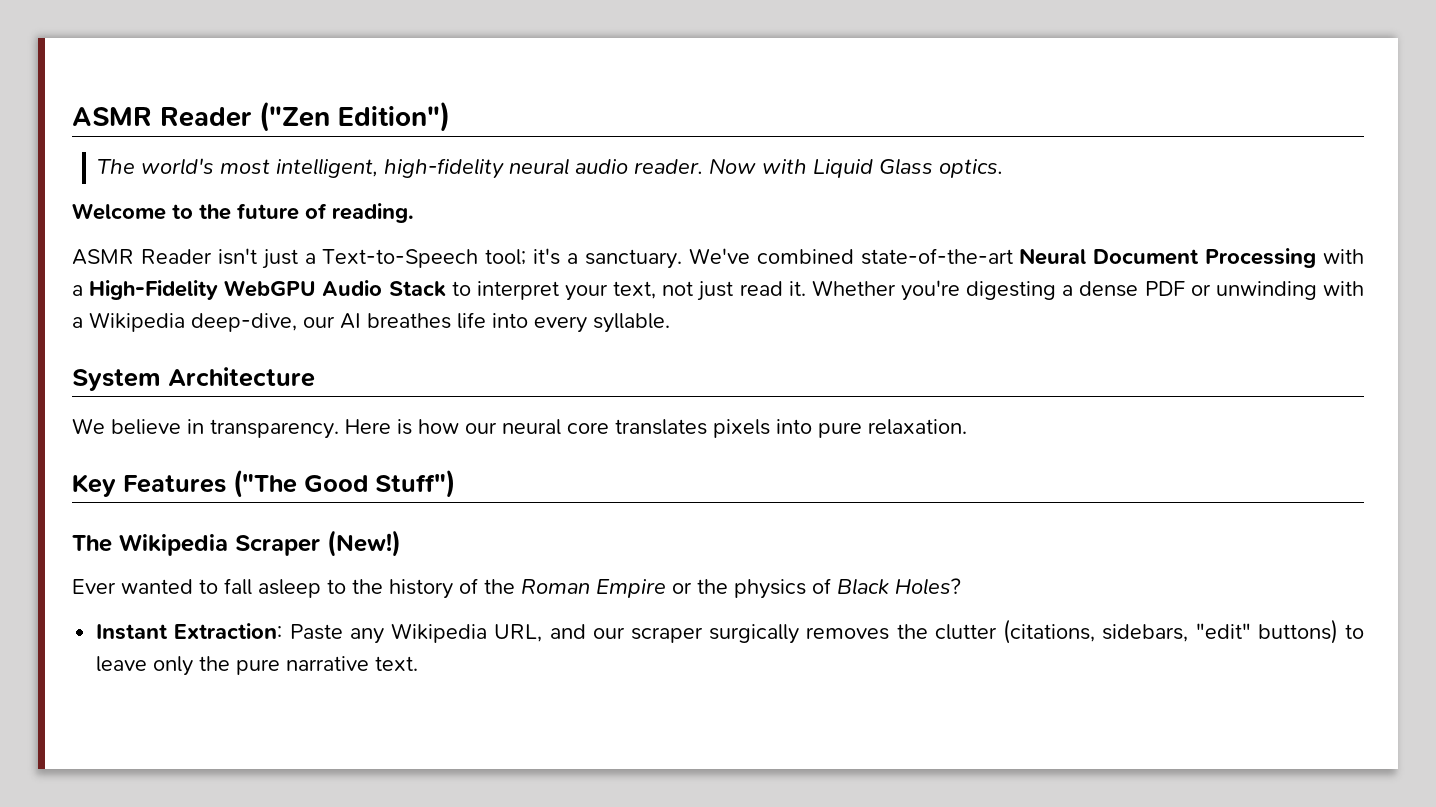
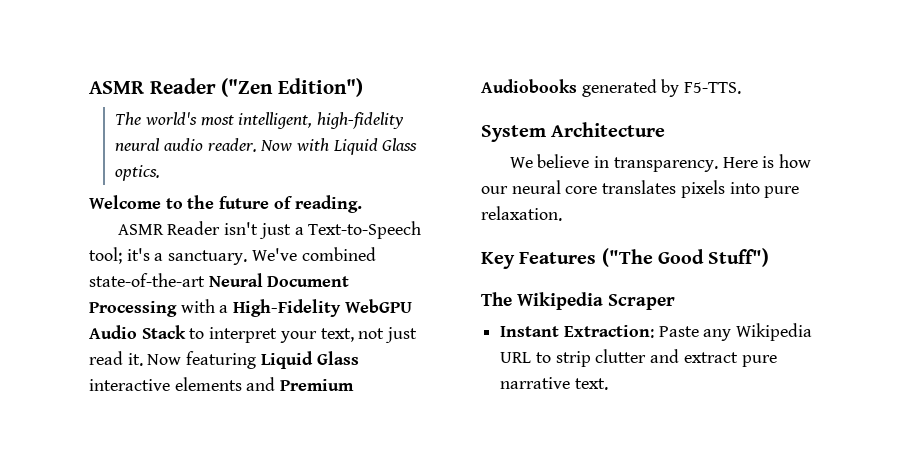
- Whether you're digesting a dense PDF or unwinding with a Wikipedia deep-dive, our AI breathes life into every syllable.
+ Now featuring Liquid Glass interactive elements and Premium Audiobooks generated by F5-TTS.
- The Wikipedia Scraper (New!)
- Ever wanted to fall asleep to the history of the Roman Empire or the physics of Black Holes?
+ The Wikipedia Scraper
- Instant Extraction: Paste any Wikipedia URL, and our scraper surgically removes the clutter (citations, sidebars, "edit" buttons) to leave only the pure narrative text.
+ Instant Extraction: Paste any Wikipedia URL to strip clutter and extract pure narrative text.

